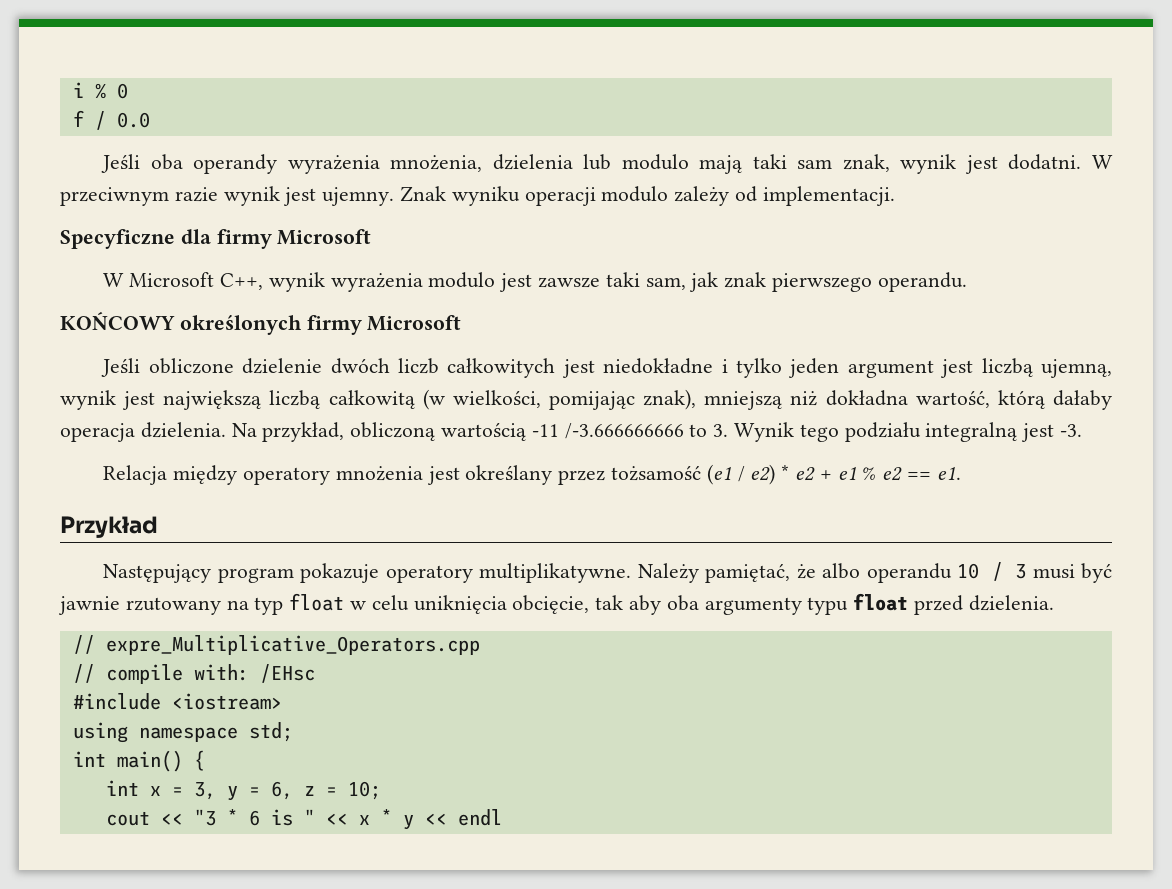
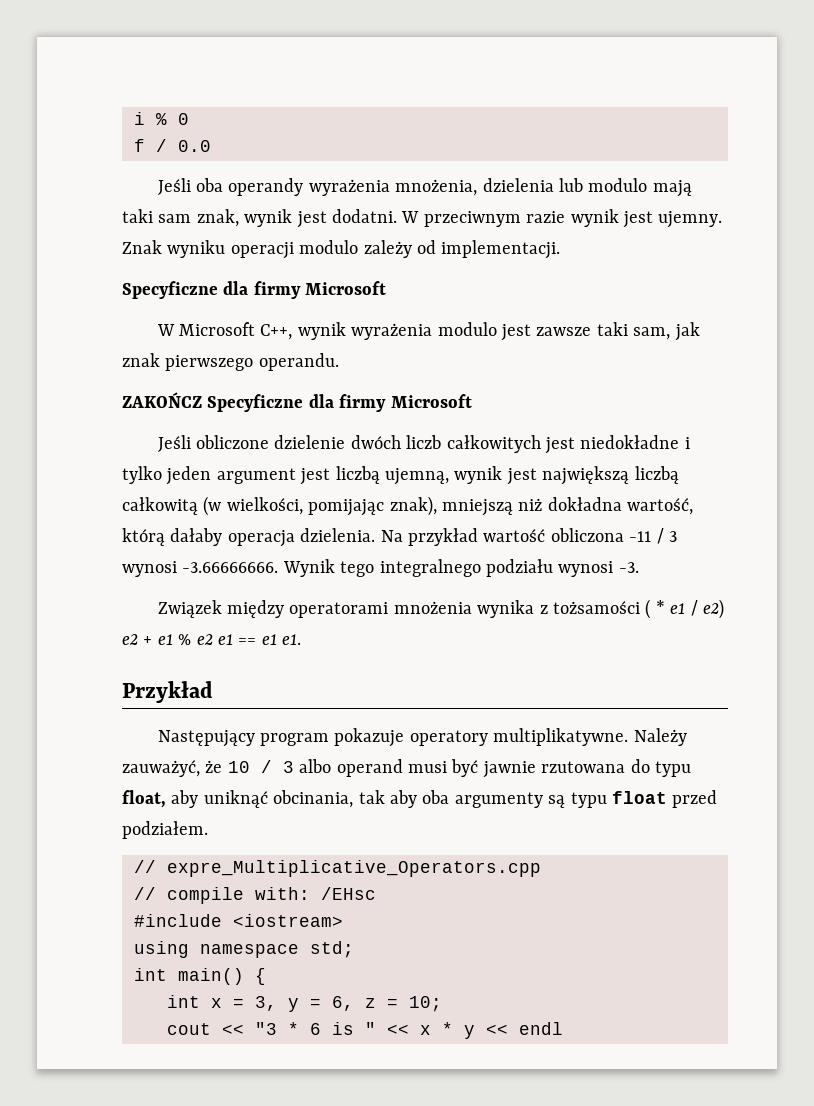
- KOŃCOWY określonych firmy Microsoft
+ ZAKOŃCZ Specyficzne dla firmy Microsoft
- Na przykład, obliczoną wartością -11 /-3.666666666 to 3. Wynik tego podziału integralną jest -3.
- Relacja między operatory mnożenia jest określany przez tożsamość (e1 / e2) * e2 + e1 % e2 == e1.
+ Na przykład wartość obliczona -11 / 3 wynosi -3.66666666. Wynik tego integralnego podziału wynosi -3.
+ Związek między operatorami mnożenia wynika z tożsamości ( * e1 / e2) e2 + e1 % e2 e1 == e1 e1.
- Należy pamiętać, że albo operandu 10 / 3 musi być jawnie rzutowany na typ float w celu uniknięcia obcięcie, tak aby oba argumenty typu float przed dzielenia.
+ Należy zauważyć, że 10 / 3 albo operand musi być jawnie rzutowana do typu float, aby uniknąć obcinania, tak aby oba argumenty są typu float przed podziałem.

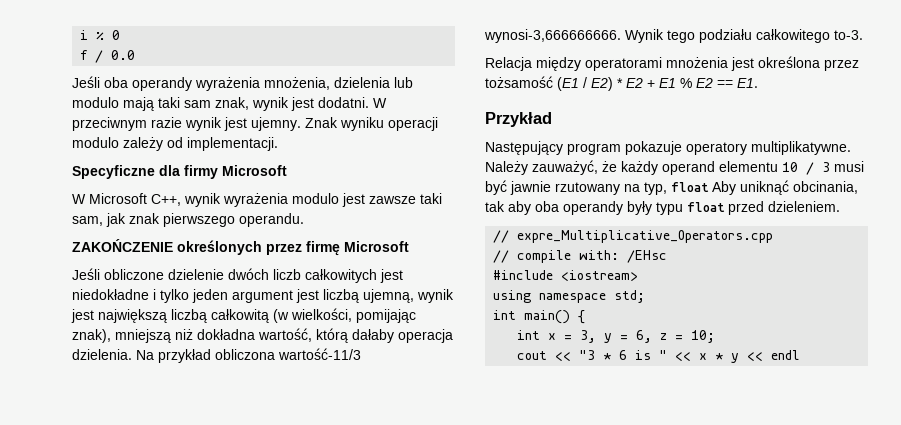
- ZAKOŃCZ Specyficzne dla firmy Microsoft
+ ZAKOŃCZENIE określonych przez firmę Microsoft
- Na przykład wartość obliczona -11 / 3 wynosi -3.66666666. Wynik tego integralnego podziału wynosi -3.
- Związek między operatorami mnożenia wynika z tożsamości ( * e1 / e2) e2 + e1 % e2 e1 == e1 e1.
+ Na przykład obliczona wartość-11/3 wynosi-3,666666666. Wynik tego podziału całkowitego to-3.
+ Relacja między operatorami mnożenia jest określona przez tożsamość (E1 / E2) * E2 + E1 % E2 == E1.
- Należy zauważyć, że 10 / 3 albo operand musi być jawnie rzutowana do typu float, aby uniknąć obcinania, tak aby oba argumenty są typu float przed podziałem.
+ Należy zauważyć, że każdy operand elementu 10 / 3 musi być jawnie rzutowany na typ, float Aby uniknąć obcinania, tak aby oba operandy były typu float przed dzieleniem.

